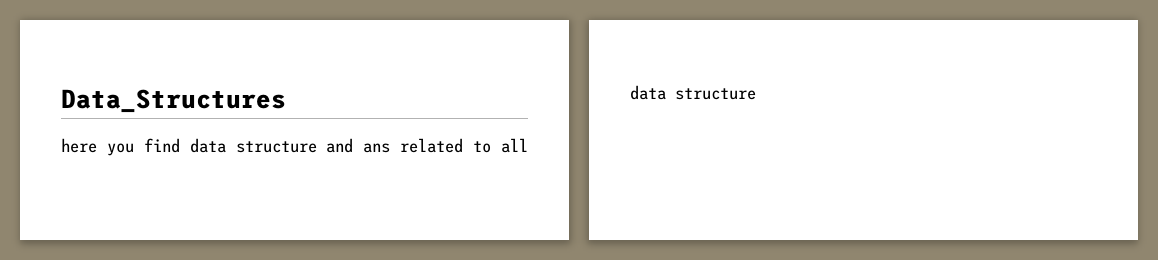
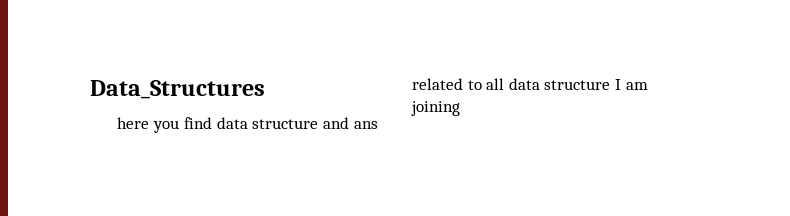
- here you find data structure and ans related to all data structure
+ here you find data structure and ans related to all data structure I am joining

